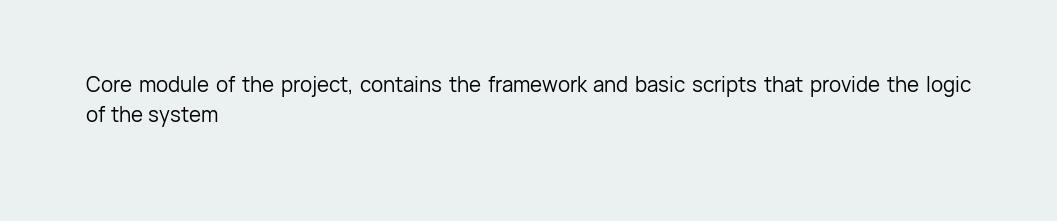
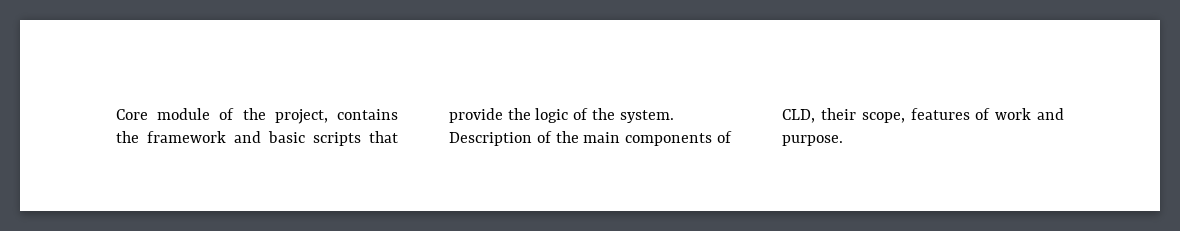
- Core module of the project, contains the framework and basic scripts that provide the logic of the system
+ Core module of the project, contains the framework and basic scripts that provide the logic of the system. Description of the main components of CLD, their scope, features of work and purpose.

